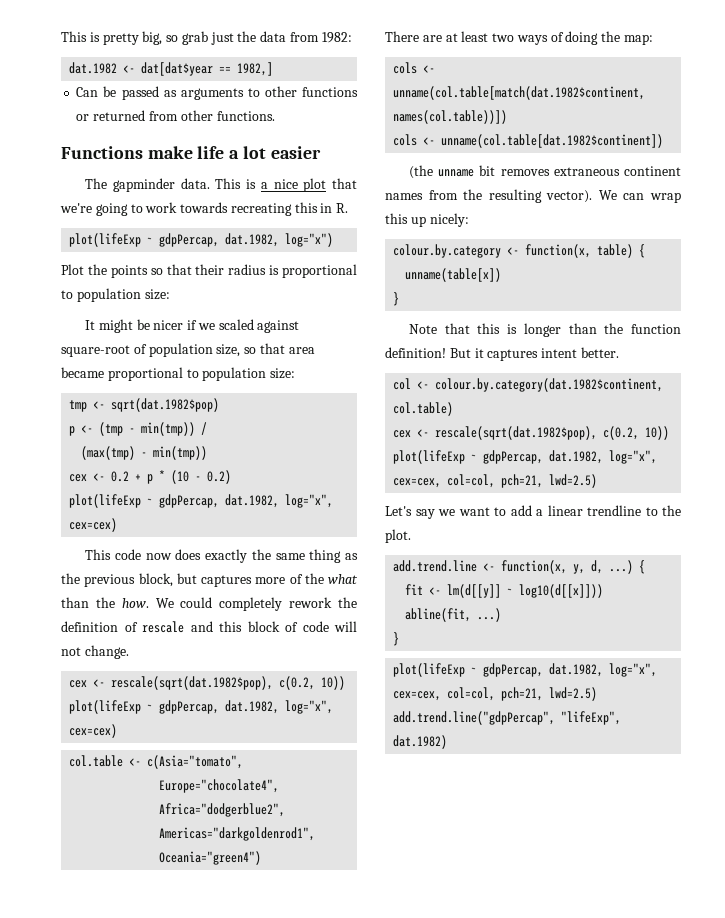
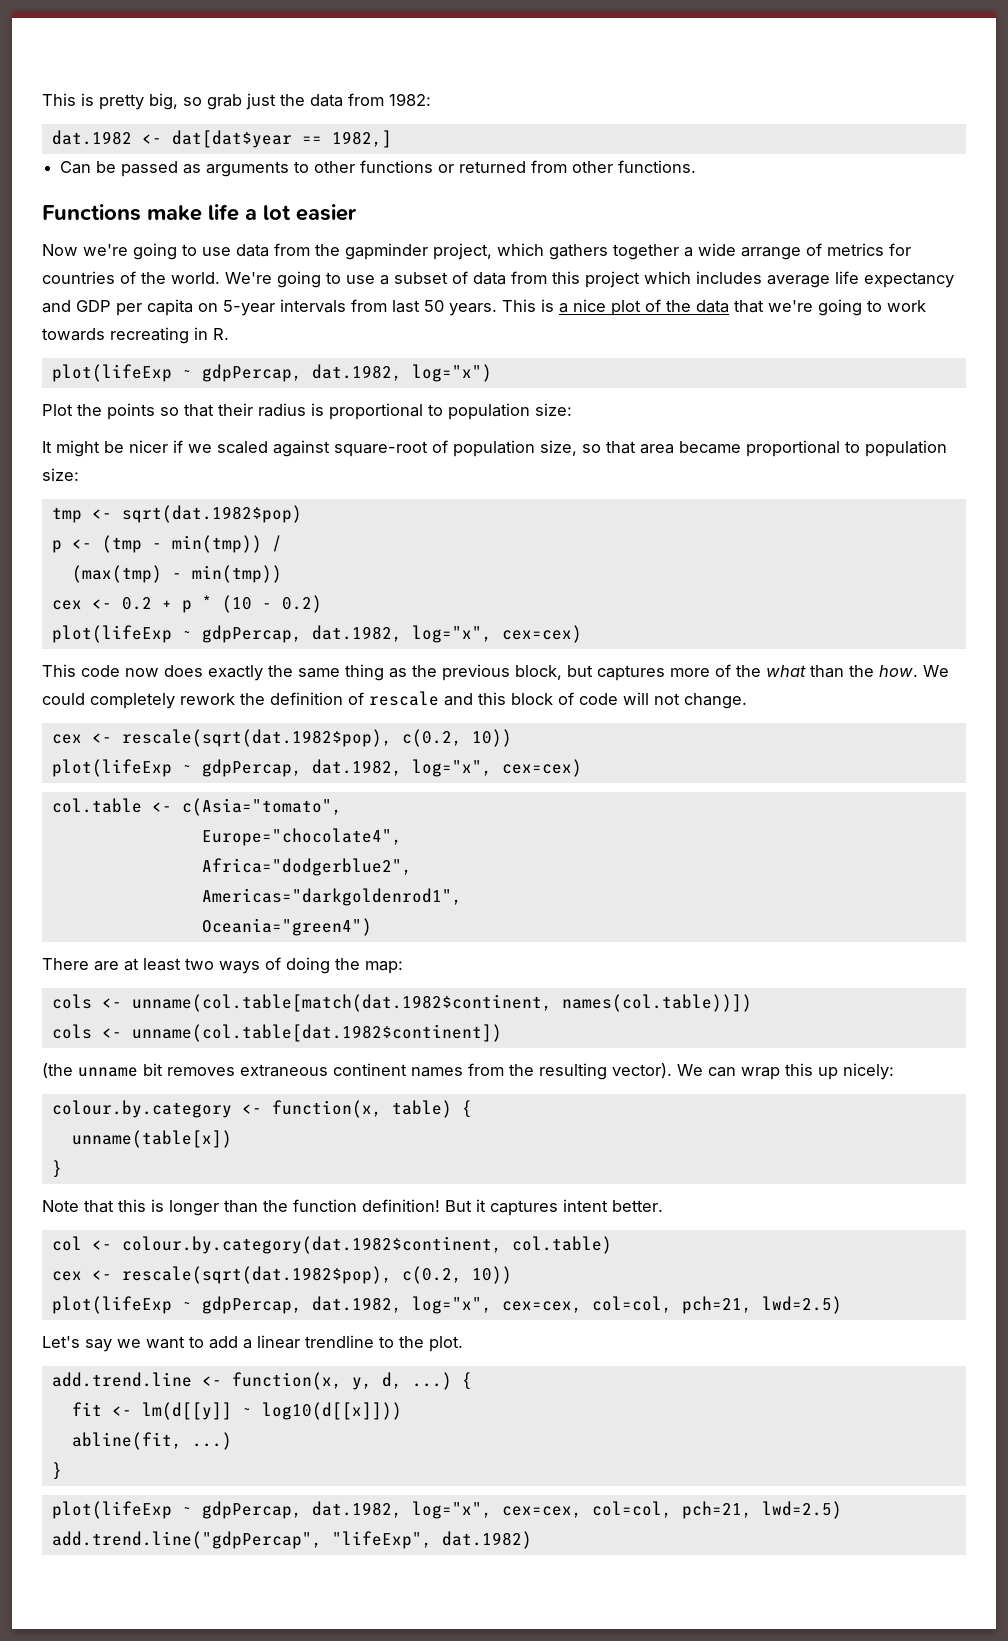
- The gapminder data.
+ Now we're going to use data from the gapminder project, which gathers together a wide arrange of metrics for countries of the world. We're going to use a subset of data from this project which includes average life expectancy and GDP per capita on 5-year intervals from last 50 years.
- This is a nice plot that we're going to work towards recreating this in R.
+ This is a nice plot of the data that we're going to work towards recreating in R.

